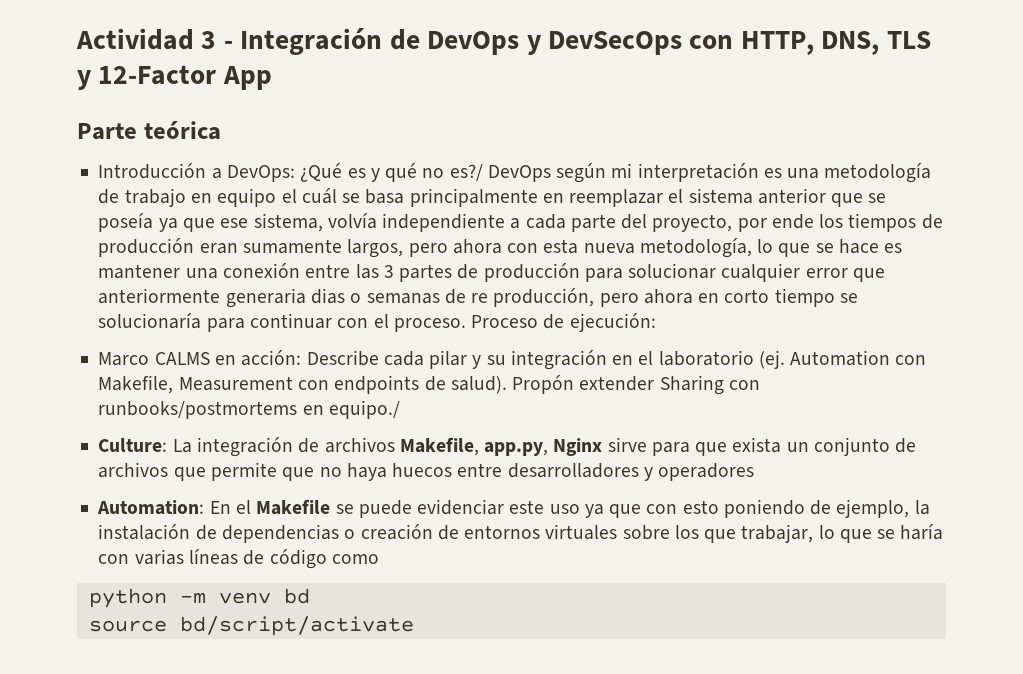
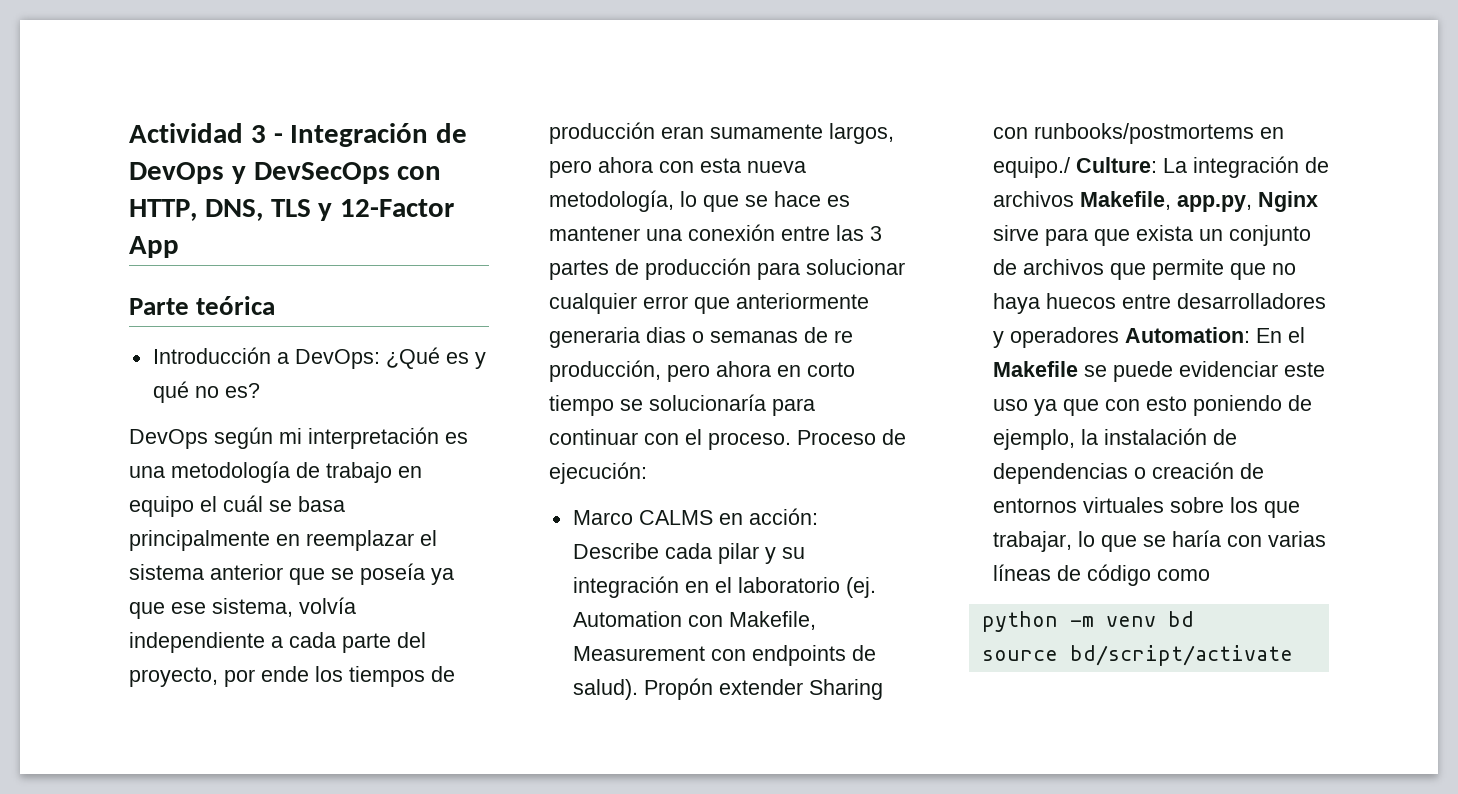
- ¿Qué es y qué no es?/ DevOps según mi interpretación es una metodología de trabajo en equipo el cuál se basa principalmente en reemplazar el sistema anterior que se poseía ya que ese sistema, volvía independiente a cada parte del proyecto, por ende los tiempos de producción eran sumamente largos, pero ahora con esta nueva metodología, lo que se hace es mantener una conexión entre las 3 partes de producción para solucionar cualquier error que anteriormente generaria dias o semanas de re producción, pero ahora en corto tiempo se solucionaría para continuar con el proceso.
+ ¿Qué es y qué no es?
+ DevOps según mi interpretación es una metodología de trabajo en equipo el cuál se basa principalmente en reemplazar el sistema anterior que se poseía ya que ese sistema, volvía independiente a cada parte del proyecto, por ende los tiempos de producción eran sumamente largos, pero ahora con esta nueva metodología, lo que se hace es mantener una conexión entre las 3 partes de producción para solucionar cualquier error que anteriormente generaria dias o semanas de re producción, pero ahora en corto tiempo se solucionaría para continuar con el proceso.
- Propón extender Sharing con runbooks/postmortems en equipo./
- Culture:
+ Propón extender Sharing con runbooks/postmortems en equipo./ Culture:
- La integración de archivos Makefile, app.py, Nginx sirve para que exista un conjunto de archivos que permite que no haya huecos entre desarrolladores y operadores
- Automation:
+ La integración de archivos Makefile, app.py, Nginx sirve para que exista un conjunto de archivos que permite que no haya huecos entre desarrolladores y operadores Automation:

